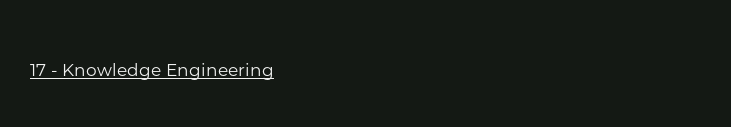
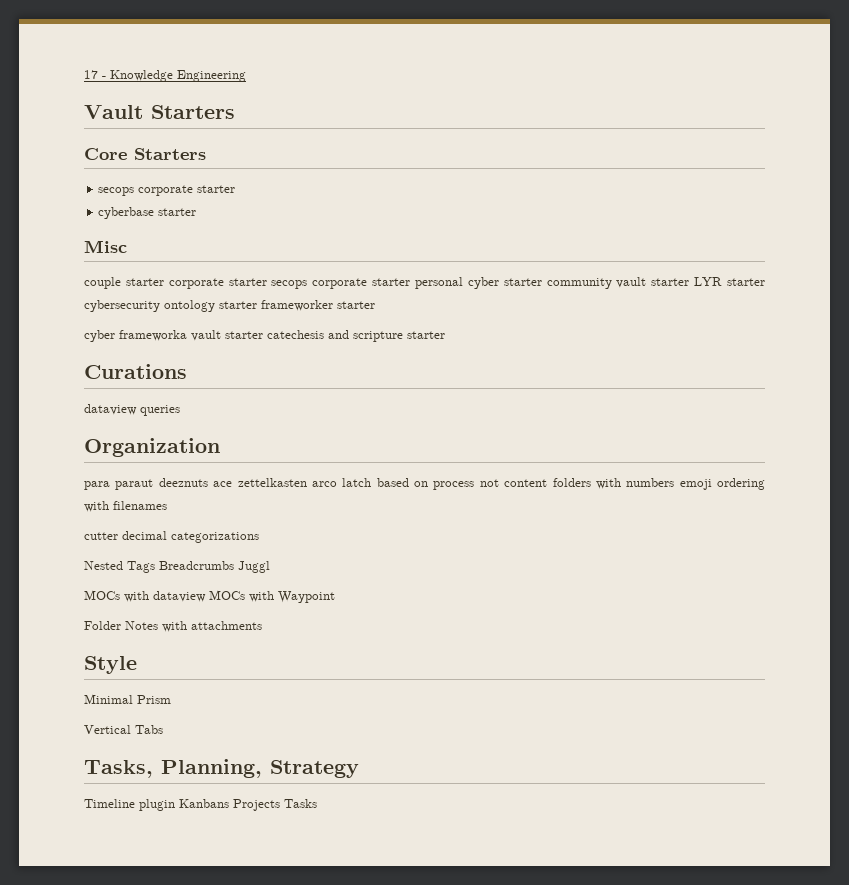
+ Vault Starters
+ Core Starters
+ secops corporate starter
+ cyberbase starter
+ Misc
+ couple starter corporate starter secops corporate starter personal cyber starter community vault starter LYR starter cybersecurity ontology starter frameworker starter
+ cyber frameworka vault starter catechesis and scripture starter
+ Curations
+ dataview queries
+ Organization
+ para paraut deeznuts ace zettelkasten arco latch based on process not content folders with numbers emoji ordering with filenames
+ cutter decimal categorizations
+ Nested Tags Breadcrumbs Juggl
+ MOCs with dataview MOCs with Waypoint
+ Folder Notes with attachments
+ Style
+ Minimal Prism
+ Vertical Tabs
+ Tasks, Planning, Strategy
+ Timeline plugin Kanbans Projects Tasks

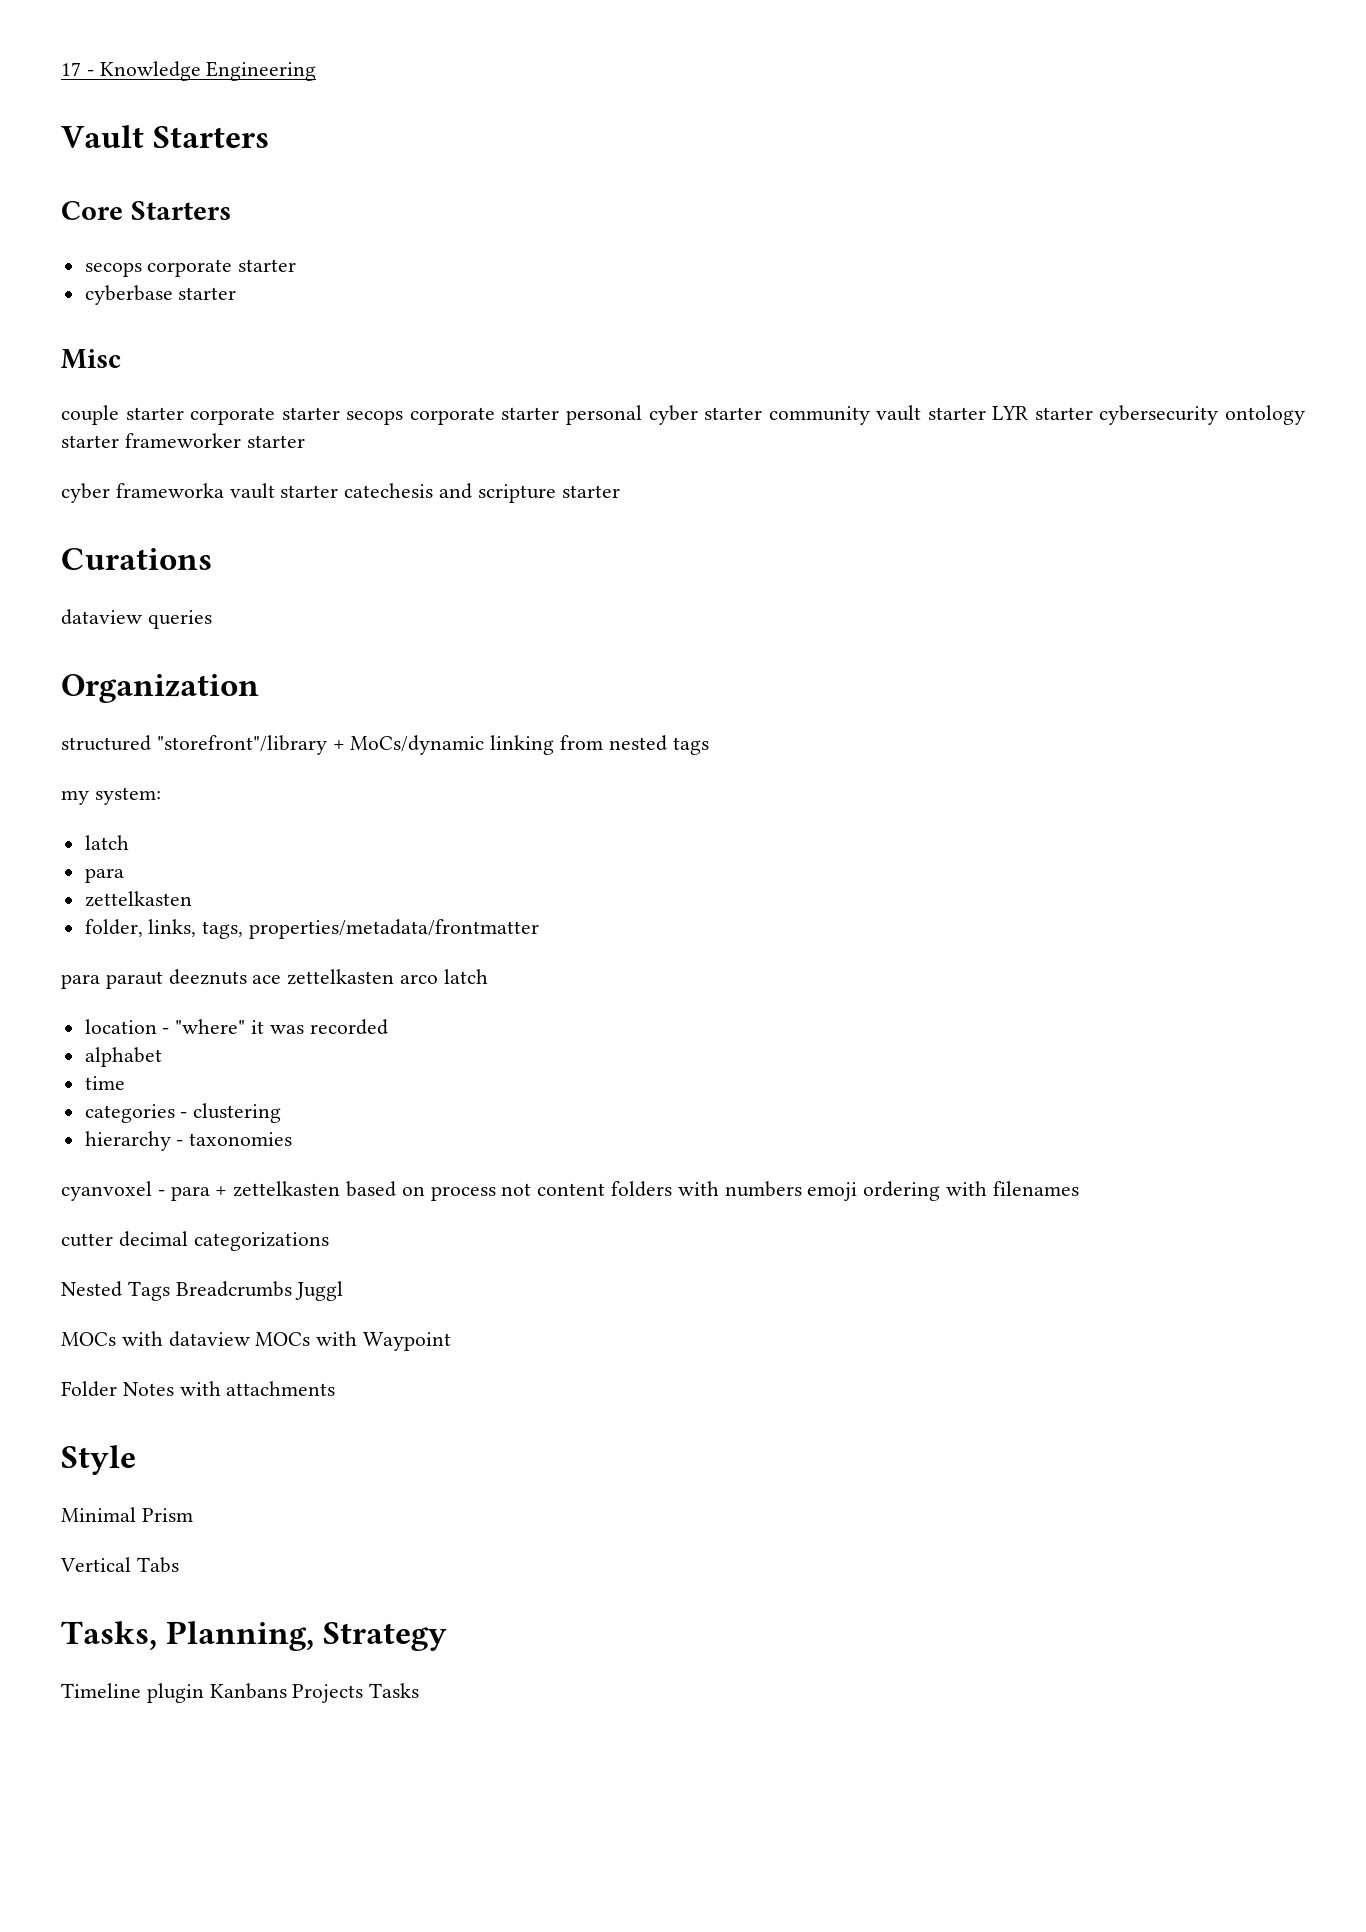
+ structured "storefront"/library + MoCs/dynamic linking from nested tags
+ my system:
+ latch
+ para
+ zettelkasten
+ folder, links, tags, properties/metadata/frontmatter
- para paraut deeznuts ace zettelkasten arco latch based on process not content folders with numbers emoji ordering with filenames
+ para paraut deeznuts ace zettelkasten arco latch
+ location - "where" it was recorded
+ alphabet
+ time
+ categories - clustering
+ hierarchy - taxonomies
+ cyanvoxel - para + zettelkasten based on process not content folders with numbers emoji ordering with filenames

